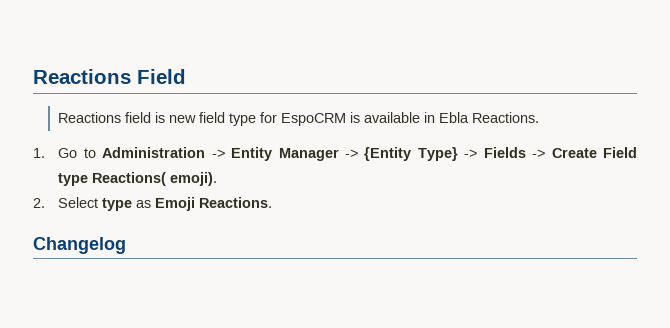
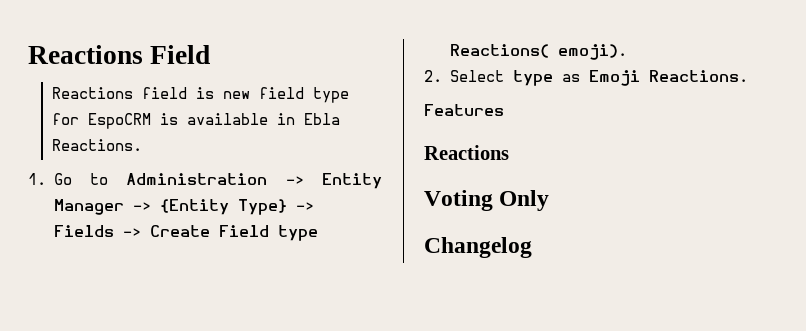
+ Features
+ Reactions
+ Voting Only

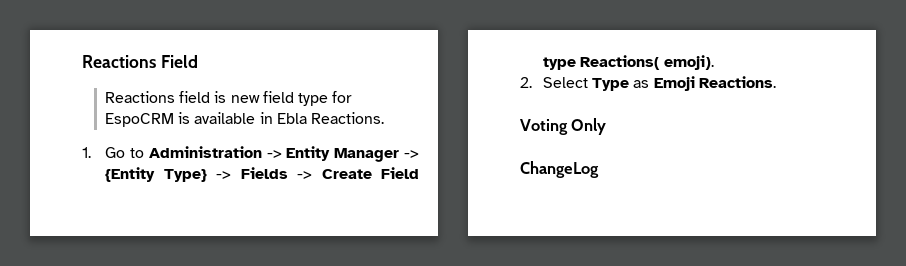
- 2. Select type as Emoji Reactions.
+ 2. Select Type as Emoji Reactions.
- Features
- Reactions
- Changelog
+ ChangeLog

